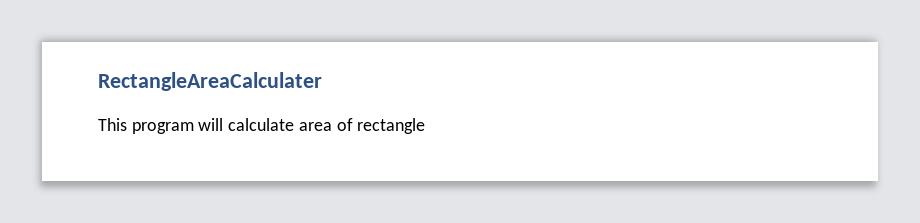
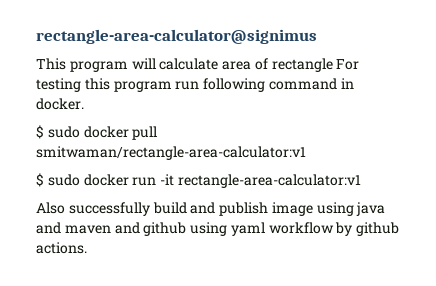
- RectangleAreaCalculater
+ rectangle-area-calculator@signimus
- This program will calculate area of rectangle
+ This program will calculate area of rectangle For testing this program run following command in docker.
+ $ sudo docker pull smitwaman/rectangle-area-calculator:v1
+ $ sudo docker run -it rectangle-area-calculator:v1
+ Also successfully build and publish image using java and maven and github using yaml workflow by github actions.

